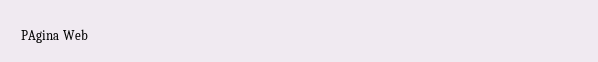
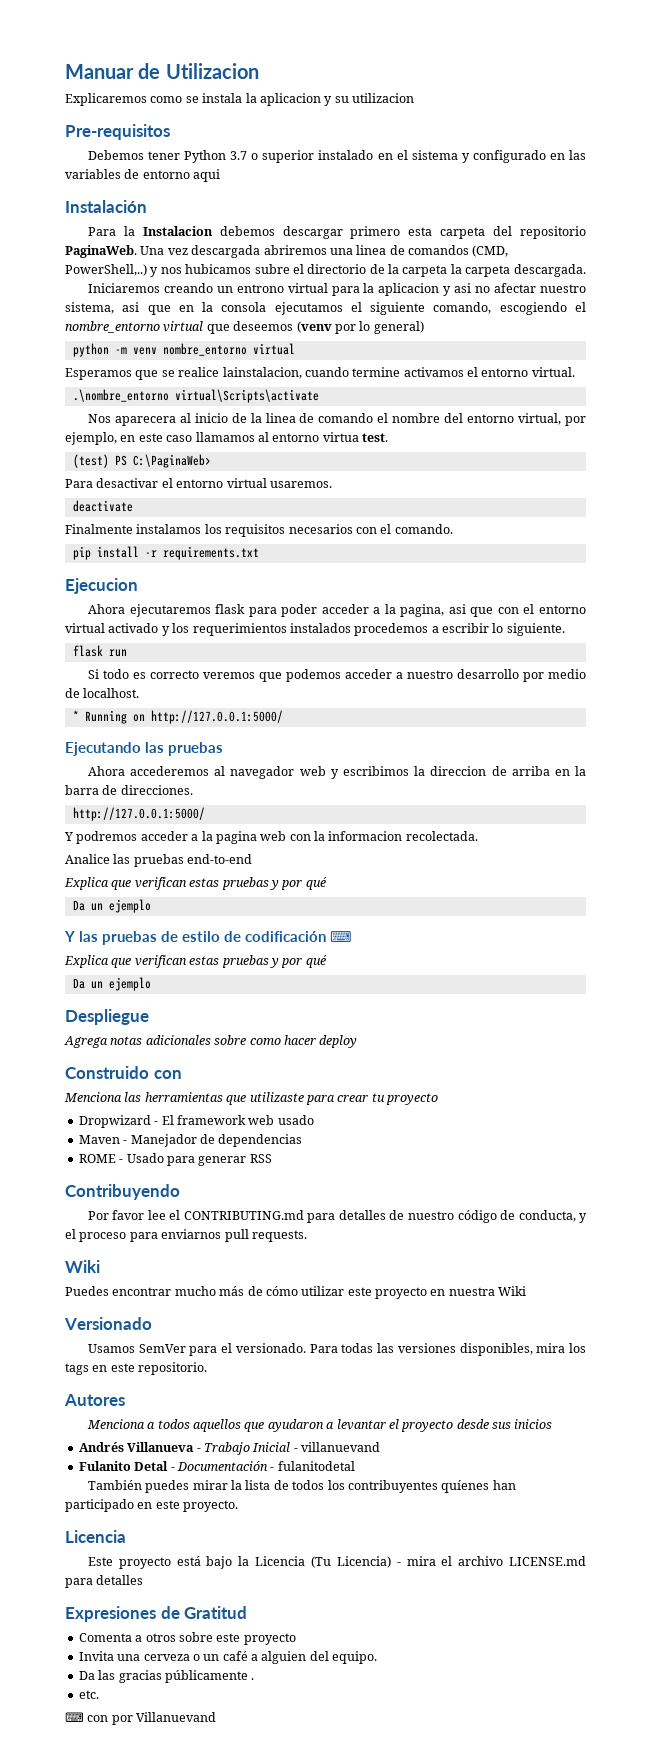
- PAgina Web
+ Manuar de Utilizacion
+ Explicaremos como se instala la aplicacion y su utilizacion
+ Pre-requisitos
+ Debemos tener Python 3.7 o superior instalado en el sistema y configurado en las variables de entorno aqui
+ Instalación
+ Para la Instalacion debemos descargar primero esta carpeta del repositorio PaginaWeb. Una vez descargada abriremos una linea de comandos (CMD, PowerShell,..) y nos hubicamos subre el directorio de la carpeta la carpeta descargada.
+ Iniciaremos creando un entrono virtual para la aplicacion y asi no afectar nuestro sistema, asi que en la consola ejecutamos el siguiente comando, escogiendo el nombre_entorno virtual que deseemos (venv por lo general)
+ python -m venv nombre_entorno virtual
+ Esperamos que se realice lainstalacion, cuando termine activamos el entorno virtual.
+ .\nombre_entorno virtual\Scripts\activate
+ Nos aparecera al inicio de la linea de comando el nombre del entorno virtual, por ejemplo, en este caso llamamos al entorno virtua test.
+ (test) PS C:\PaginaWeb>
+ Para desactivar el entorno virtual usaremos.
+ deactivate
+ Finalmente instalamos los requisitos necesarios con el comando.
+ pip install -r requirements.txt
+ Ejecucion
+ Ahora ejecutaremos flask para poder acceder a la pagina, asi que con el entorno virtual activado y los requerimientos instalados procedemos a escribir lo siguiente.
+ flask run
+ Si todo es correcto veremos que podemos acceder a nuestro desarrollo por medio de localhost.
+ * Running on http://127.0.0.1:5000/
+ Ejecutando las pruebas
+ Ahora accederemos al navegador web y escribimos la direccion de arriba en la barra de direcciones.
+ http://127.0.0.1:5000/
+ Y podremos acceder a la pagina web con la informacion recolectada.
+ Analice las pruebas end-to-end
+ Explica que verifican estas pruebas y por qué
+ Da un ejemplo
+ Y las pruebas de estilo de codificación ⌨
+ Explica que verifican estas pruebas y por qué
+ Da un ejemplo
+ Despliegue
+ Agrega notas adicionales sobre como hacer deploy
+ Construido con
+ Menciona las herramientas que utilizaste para crear tu proyecto
+ Dropwizard - El framework web usado
+ Maven - Manejador de dependencias
+ ROME - Usado para generar RSS
+ Contribuyendo
+ Por favor lee el CONTRIBUTING.md para detalles de nuestro código de conducta, y el proceso para enviarnos pull requests.
+ Wiki
+ Puedes encontrar mucho más de cómo utilizar este proyecto en nuestra Wiki
+ Versionado
+ Usamos SemVer para el versionado. Para todas las versiones disponibles, mira los tags en este repositorio.
+ Autores
+ Menciona a todos aquellos que ayudaron a levantar el proyecto desde sus inicios
+ Andrés Villanueva - Trabajo Inicial - villanuevand
+ Fulanito Detal - Documentación - fulanitodetal
+ También puedes mirar la lista de todos los contribuyentes quíenes han participado en este proyecto.
+ Licencia
+ Este proyecto está bajo la Licencia (Tu Licencia) - mira el archivo LICENSE.md para detalles
+ Expresiones de Gratitud
+ Comenta a otros sobre este proyecto
+ Invita una cerveza o un café a alguien del equipo.
+ Da las gracias públicamente .
+ etc.
+ ⌨ con por Villanuevand

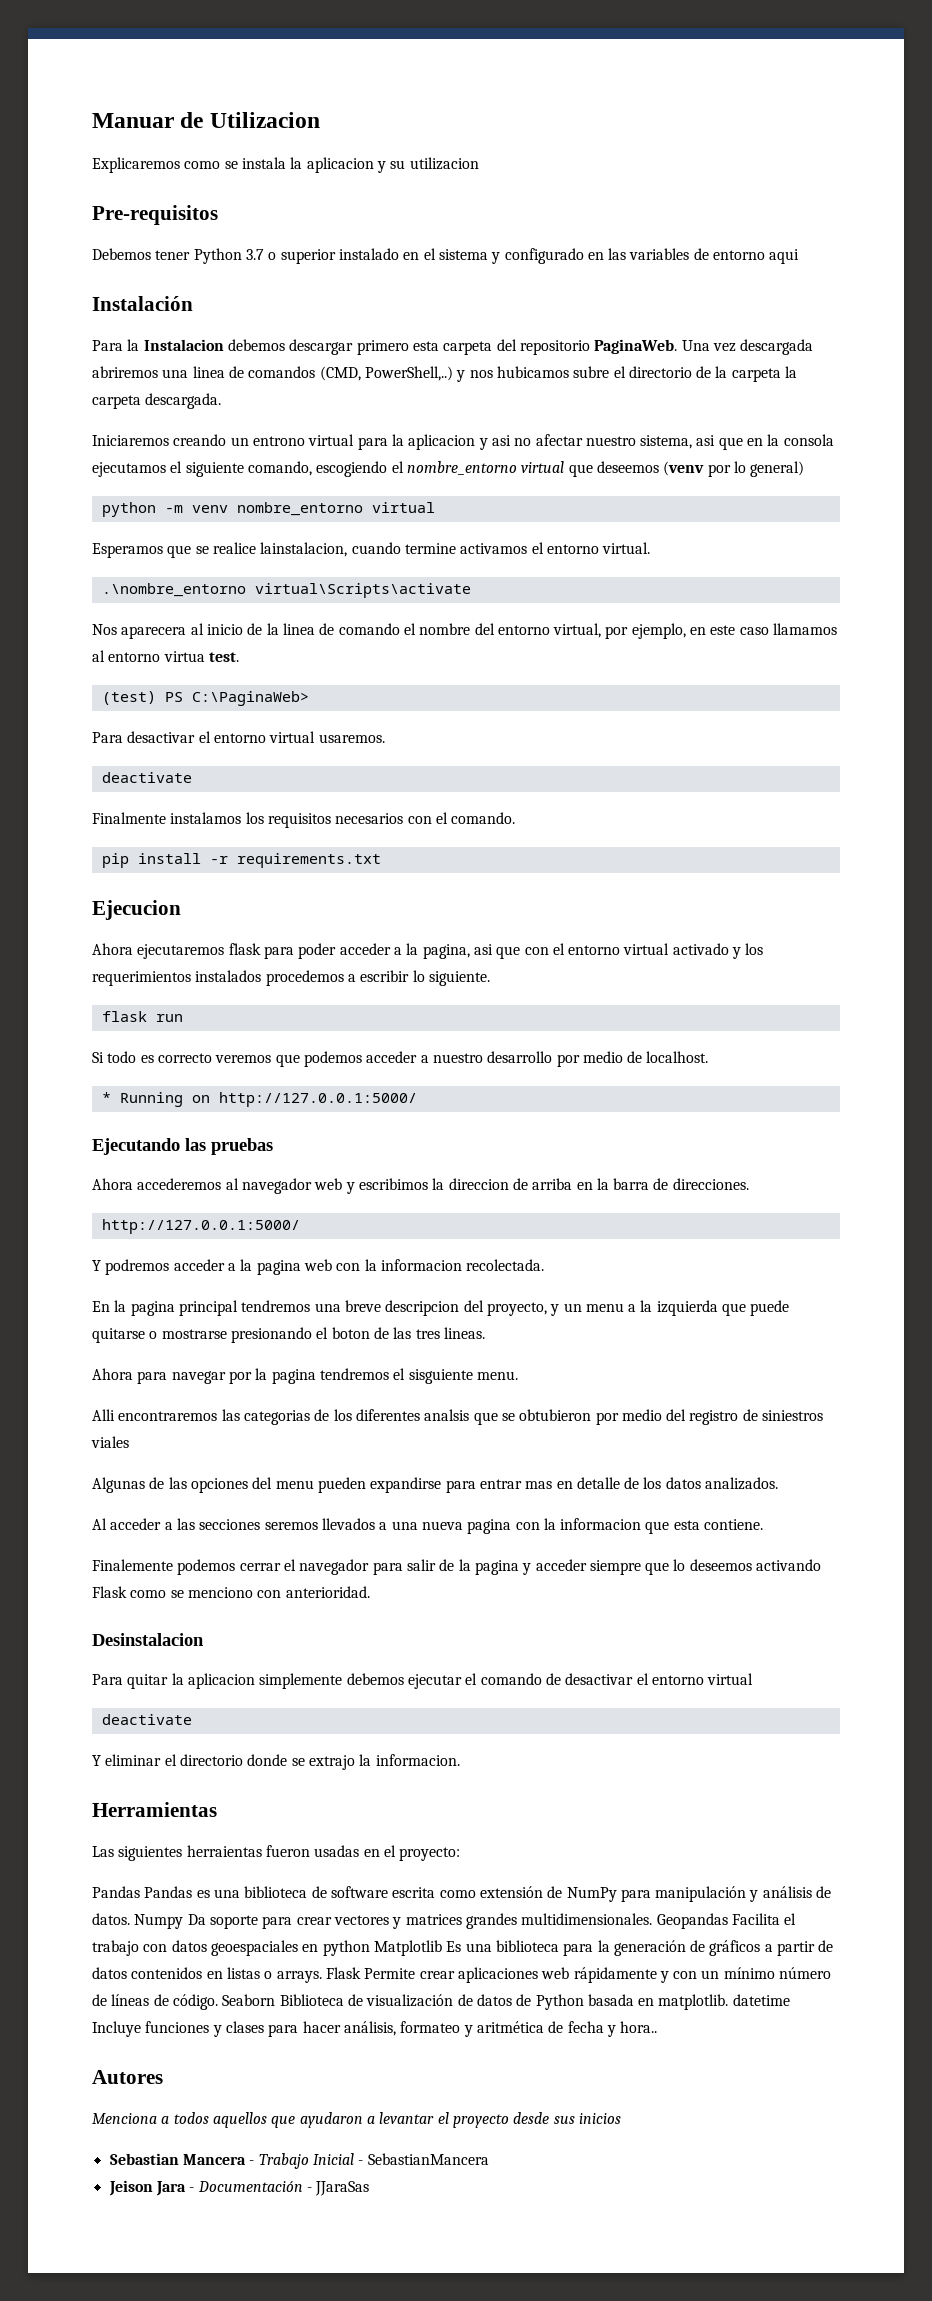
- Analice las pruebas end-to-end
- Explica que verifican estas pruebas y por qué
- Da un ejemplo
- Y las pruebas de estilo de codificación ⌨
- Explica que verifican estas pruebas y por qué
- Da un ejemplo
- Despliegue
- Agrega notas adicionales sobre como hacer deploy
- Construido con
- Menciona las herramientas que utilizaste para crear tu proyecto
- Dropwizard - El framework web usado
- Maven - Manejador de dependencias
- ROME - Usado para generar RSS
- Contribuyendo
- Por favor lee el CONTRIBUTING.md para detalles de nuestro código de conducta, y el proceso para enviarnos pull requests.
- Wiki
- Puedes encontrar mucho más de cómo utilizar este proyecto en nuestra Wiki
- Versionado
- Usamos SemVer para el versionado. Para todas las versiones disponibles, mira los tags en este repositorio.
+ En la pagina principal tendremos una breve descripcion del proyecto, y un menu a la izquierda que puede quitarse o mostrarse presionando el boton de las tres lineas.
+ Ahora para navegar por la pagina tendremos el sisguiente menu.
+ Alli encontraremos las categorias de los diferentes analsis que se obtubieron por medio del registro de siniestros viales
+ Algunas de las opciones del menu pueden expandirse para entrar mas en detalle de los datos analizados.
+ Al acceder a las secciones seremos llevados a una nueva pagina con la informacion que esta contiene.
+ Finalemente podemos cerrar el navegador para salir de la pagina y acceder siempre que lo deseemos activando Flask como se menciono con anterioridad.
+ Desinstalacion
+ Para quitar la aplicacion simplemente debemos ejecutar el comando de desactivar el entorno virtual
+ deactivate
+ Y eliminar el directorio donde se extrajo la informacion.
+ Herramientas
+ Las siguientes herraientas fueron usadas en el proyecto:
+ Pandas Pandas es una biblioteca de software escrita como extensión de NumPy para manipulación y análisis de datos. Numpy Da soporte para crear vectores y matrices grandes multidimensionales. Geopandas Facilita el trabajo con datos geoespaciales en python Matplotlib Es una biblioteca para la generación de gráficos a partir de datos contenidos en listas o arrays. Flask Permite crear aplicaciones web rápidamente y con un mínimo número de líneas de código. Seaborn Biblioteca de visualización de datos de Python basada en matplotlib. datetime Incluye funciones y clases para hacer análisis, formateo y aritmética de fecha y hora..
- Andrés Villanueva - Trabajo Inicial - villanuevand
- Fulanito Detal - Documentación - fulanitodetal
- También puedes mirar la lista de todos los contribuyentes quíenes han participado en este proyecto.
- Licencia
- Este proyecto está bajo la Licencia (Tu Licencia) - mira el archivo LICENSE.md para detalles
- Expresiones de Gratitud
- Comenta a otros sobre este proyecto
- Invita una cerveza o un café a alguien del equipo.
- Da las gracias públicamente .
- etc.
- ⌨ con por Villanuevand
+ Sebastian Mancera - Trabajo Inicial - SebastianMancera
+ Jeison Jara - Documentación - JJaraSas

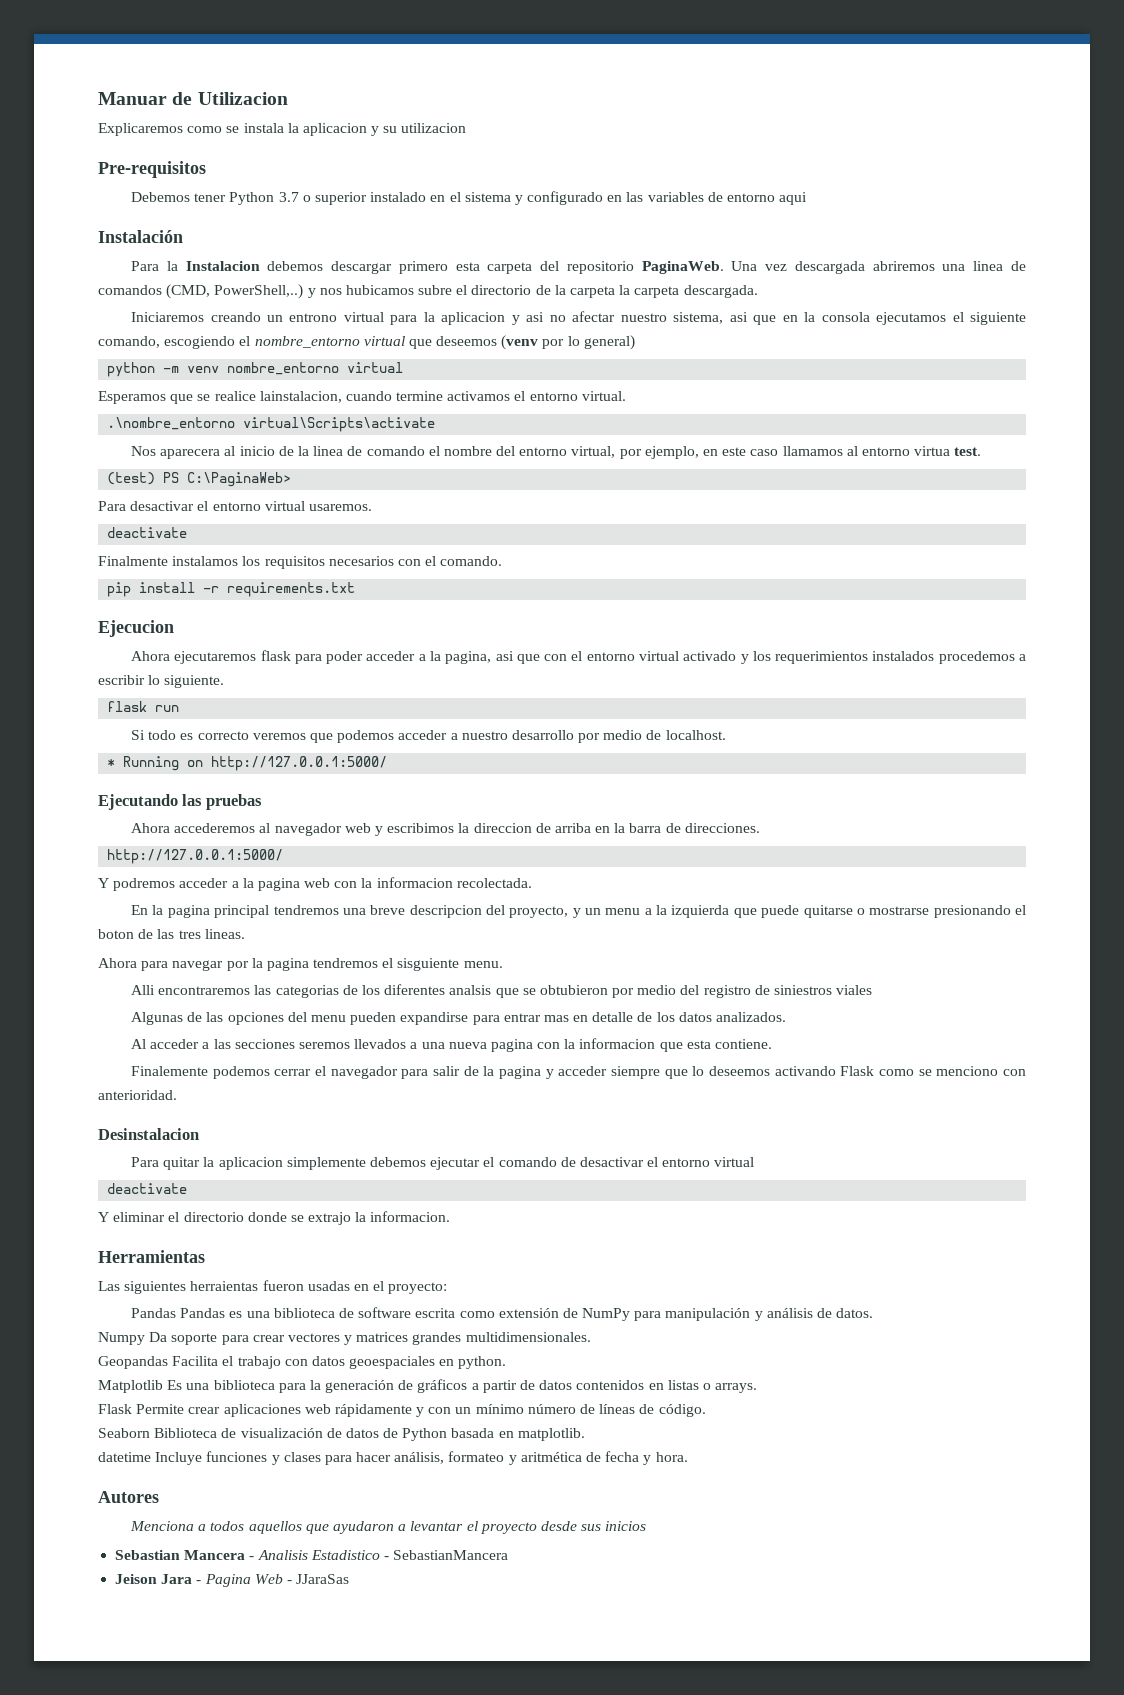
- Pandas Pandas es una biblioteca de software escrita como extensión de NumPy para manipulación y análisis de datos. Numpy Da soporte para crear vectores y matrices grandes multidimensionales. Geopandas Facilita el trabajo con datos geoespaciales en python Matplotlib Es una biblioteca para la generación de gráficos a partir de datos contenidos en listas o arrays. Flask Permite crear aplicaciones web rápidamente y con un mínimo número de líneas de código. Seaborn Biblioteca de visualización de datos de Python basada en matplotlib. datetime Incluye funciones y clases para hacer análisis, formateo y aritmética de fecha y hora..
+ Pandas Pandas es una biblioteca de software escrita como extensión de NumPy para manipulación y análisis de datos.
+ Numpy Da soporte para crear vectores y matrices grandes multidimensionales.
+ Geopandas Facilita el trabajo con datos geoespaciales en python.
+ Matplotlib Es una biblioteca para la generación de gráficos a partir de datos contenidos en listas o arrays.
+ Flask Permite crear aplicaciones web rápidamente y con un mínimo número de líneas de código.
+ Seaborn Biblioteca de visualización de datos de Python basada en matplotlib.
+ datetime Incluye funciones y clases para hacer análisis, formateo y aritmética de fecha y hora.
- Sebastian Mancera - Trabajo Inicial - SebastianMancera
+ Sebastian Mancera - Analisis Estadistico - SebastianMancera
- Jeison Jara - Documentación - JJaraSas
+ Jeison Jara - Pagina Web - JJaraSas

